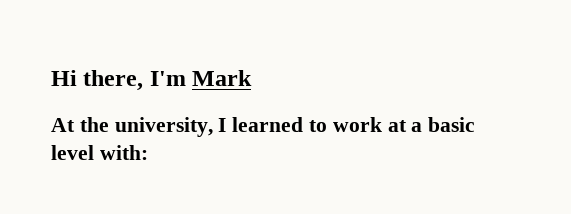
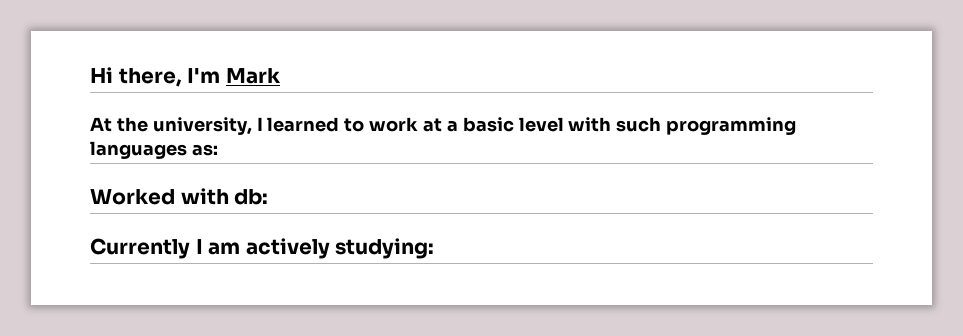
- At the university, I learned to work at a basic level with:
+ At the university, I learned to work at a basic level with such programming languages as:
+ Worked with db:
+ Currently I am actively studying:

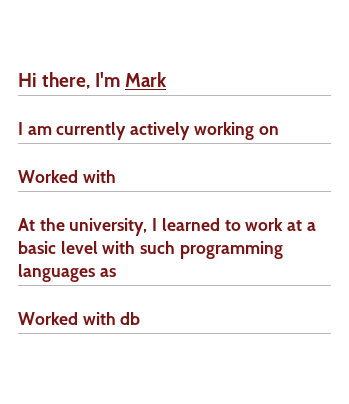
+ I am currently actively working on
+ Worked with
- At the university, I learned to work at a basic level with such programming languages as:
- Worked with db:
- Currently I am actively studying:
+ At the university, I learned to work at a basic level with such programming languages as
+ Worked with db

